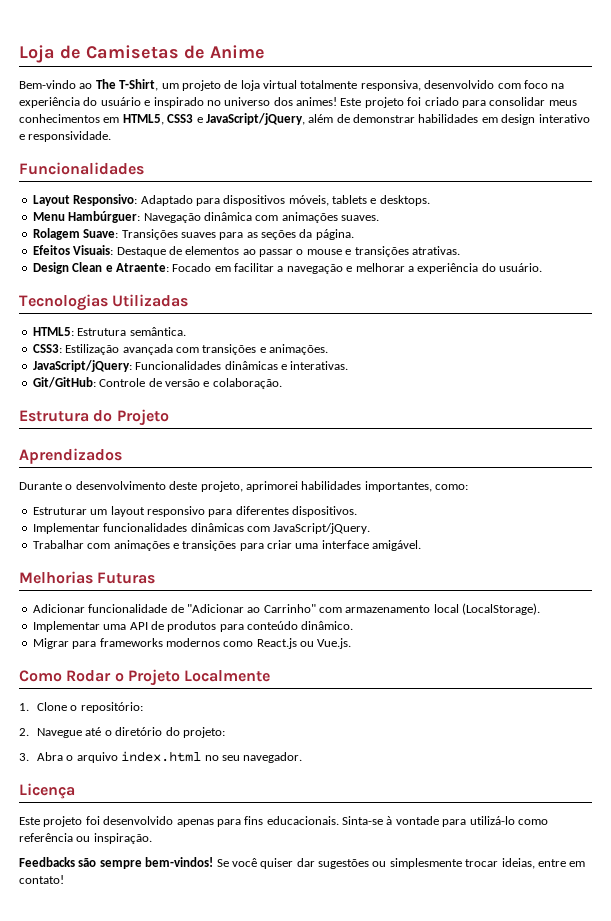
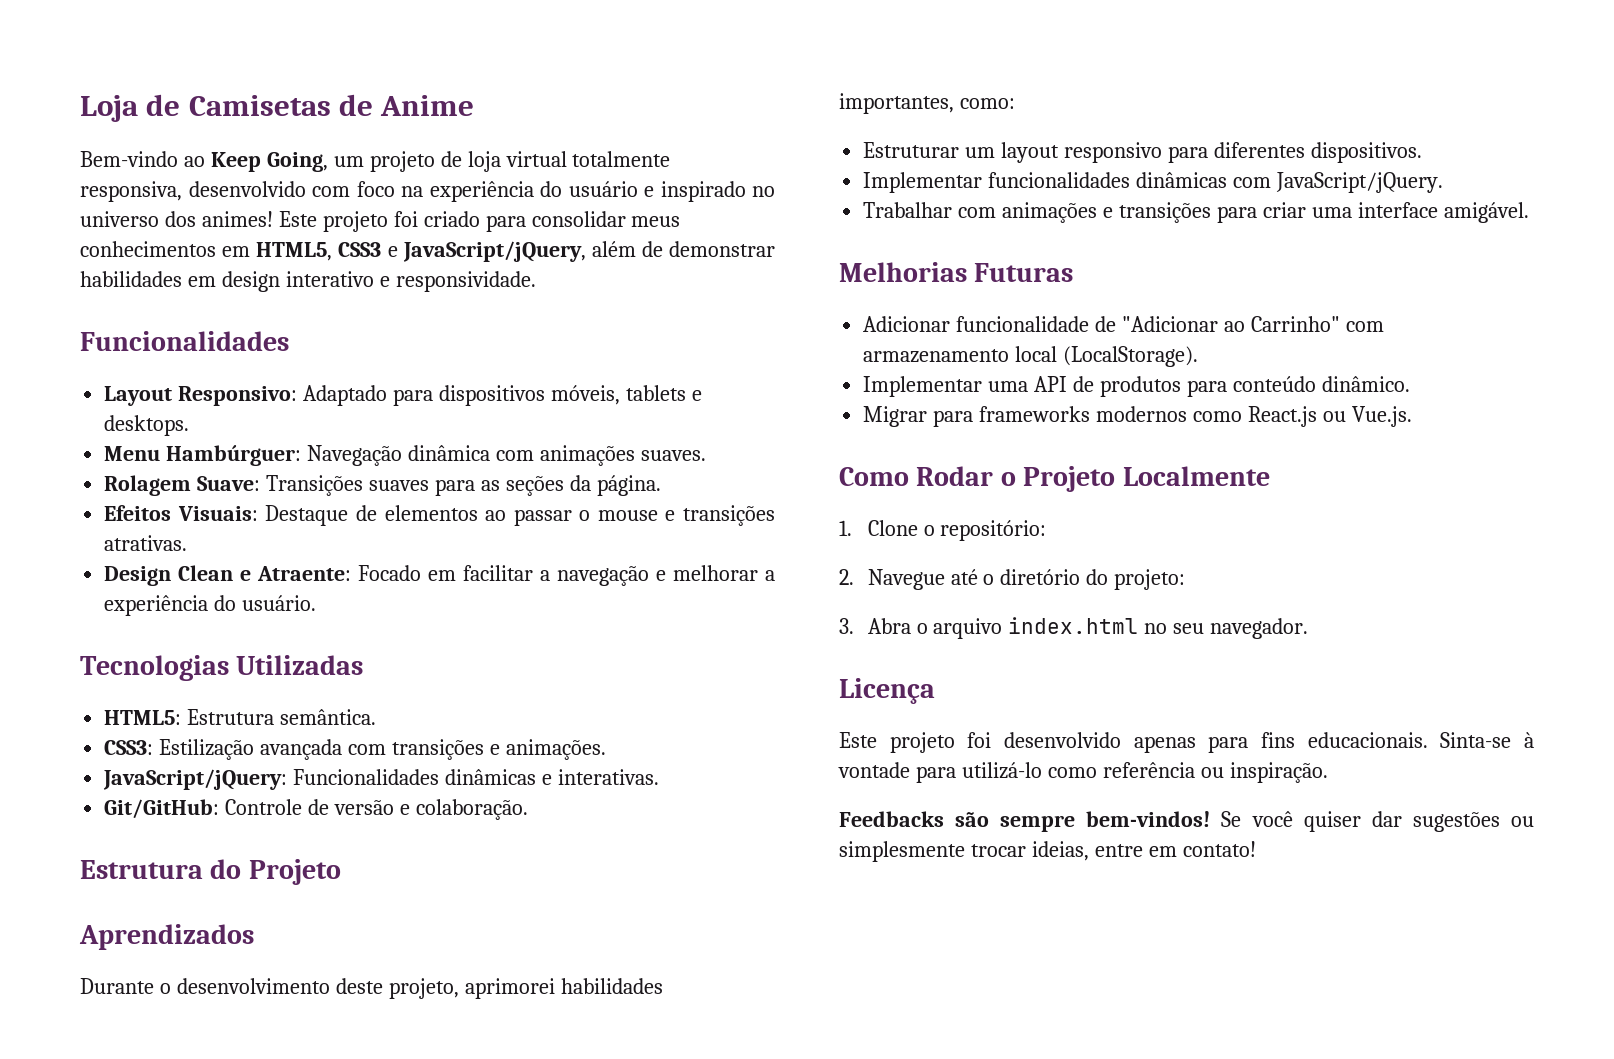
- Bem-vindo ao The T-Shirt, um projeto de loja virtual totalmente responsiva, desenvolvido com foco na experiência do usuário e inspirado no universo dos animes!
+ Bem-vindo ao Keep Going, um projeto de loja virtual totalmente responsiva, desenvolvido com foco na experiência do usuário e inspirado no universo dos animes!

